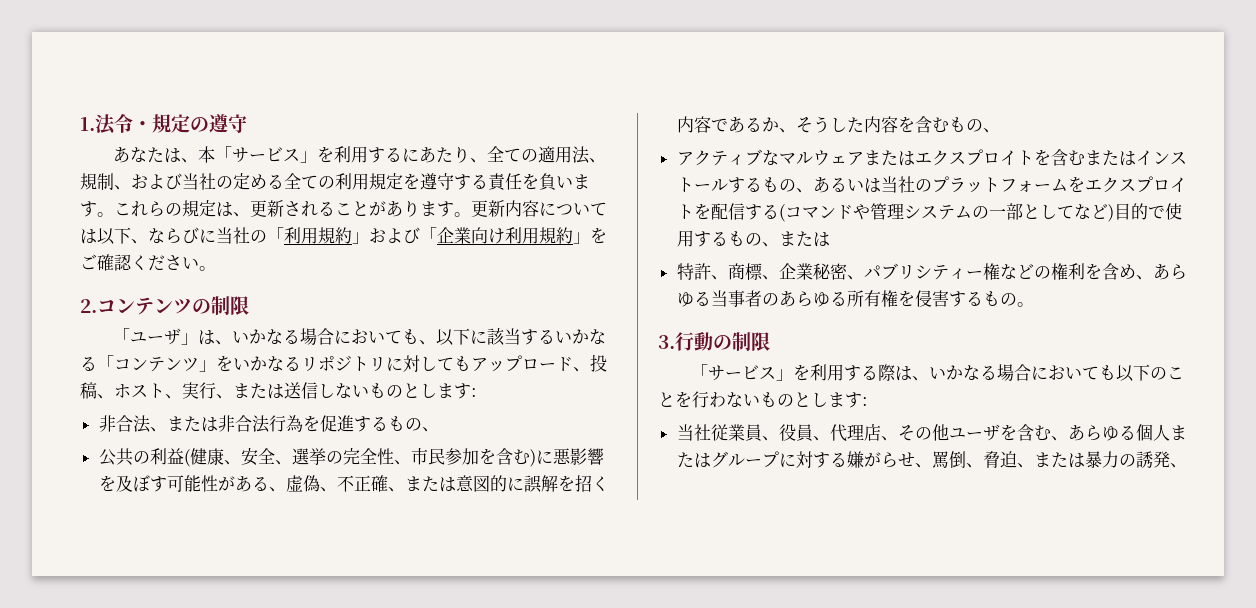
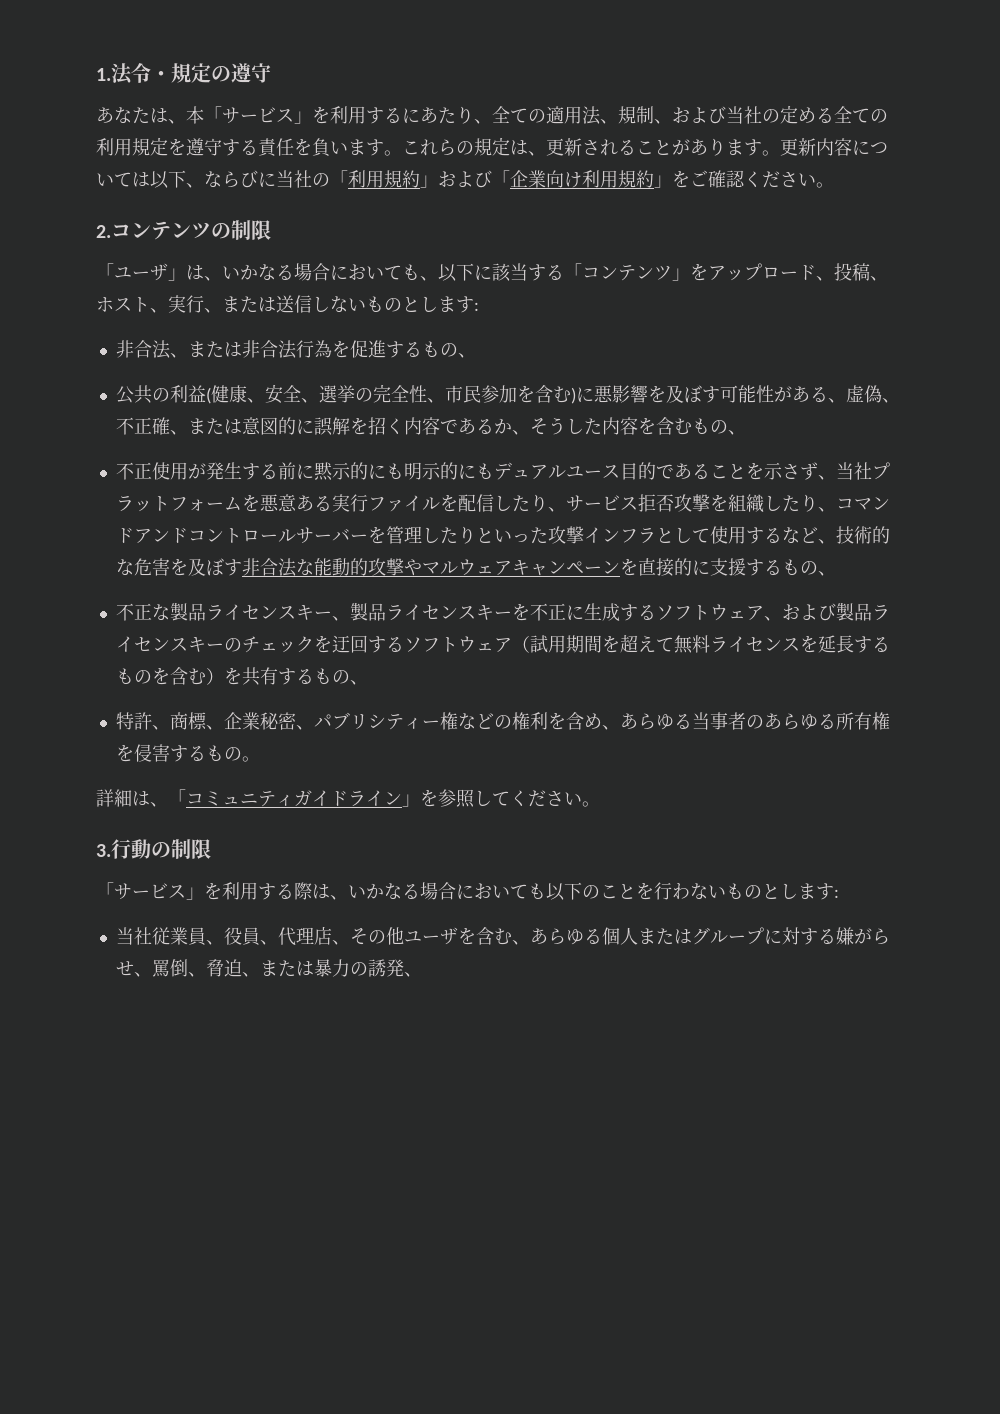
- 「ユーザ」は、いかなる場合においても、以下に該当するいかなる「コンテンツ」をいかなるリポジトリに対してもアップロード、投稿、ホスト、実行、または送信しないものとします:
+ 「ユーザ」は、いかなる場合においても、以下に該当する「コンテンツ」をアップロード、投稿、ホスト、実行、または送信しないものとします:
- アクティブなマルウェアまたはエクスプロイトを含むまたはインストールするもの、あるいは当社のプラットフォームをエクスプロイトを配信する(コマンドや管理システムの一部としてなど)目的で使用するもの、または
+ 不正使用が発生する前に黙示的にも明示的にもデュアルユース目的であることを示さず、当社プラットフォームを悪意ある実行ファイルを配信したり、サービス拒否攻撃を組織したり、コマンドアンドコントロールサーバーを管理したりといった攻撃インフラとして使用するなど、技術的な危害を及ぼす非合法な能動的攻撃やマルウェアキャンペーンを直接的に支援するもの、
+ 不正な製品ライセンスキー、製品ライセンスキーを不正に生成するソフトウェア、および製品ライセンスキーのチェックを迂回するソフトウェア（試用期間を超えて無料ライセンスを延長するものを含む）を共有するもの、
+ 詳細は、「コミュニティガイドライン」を参照してください。

